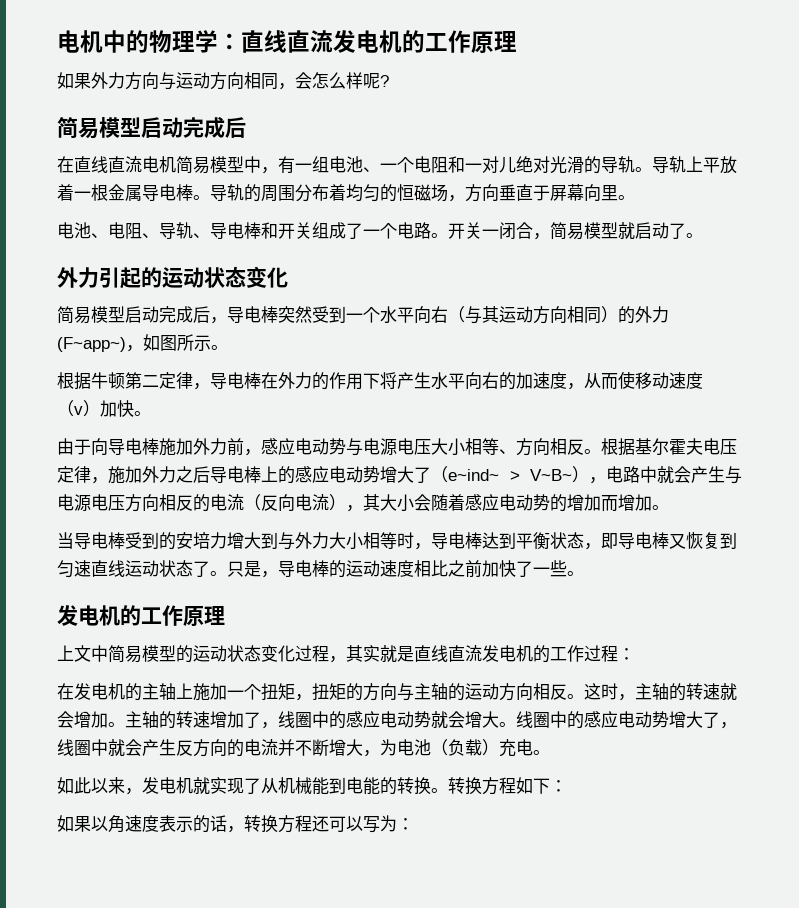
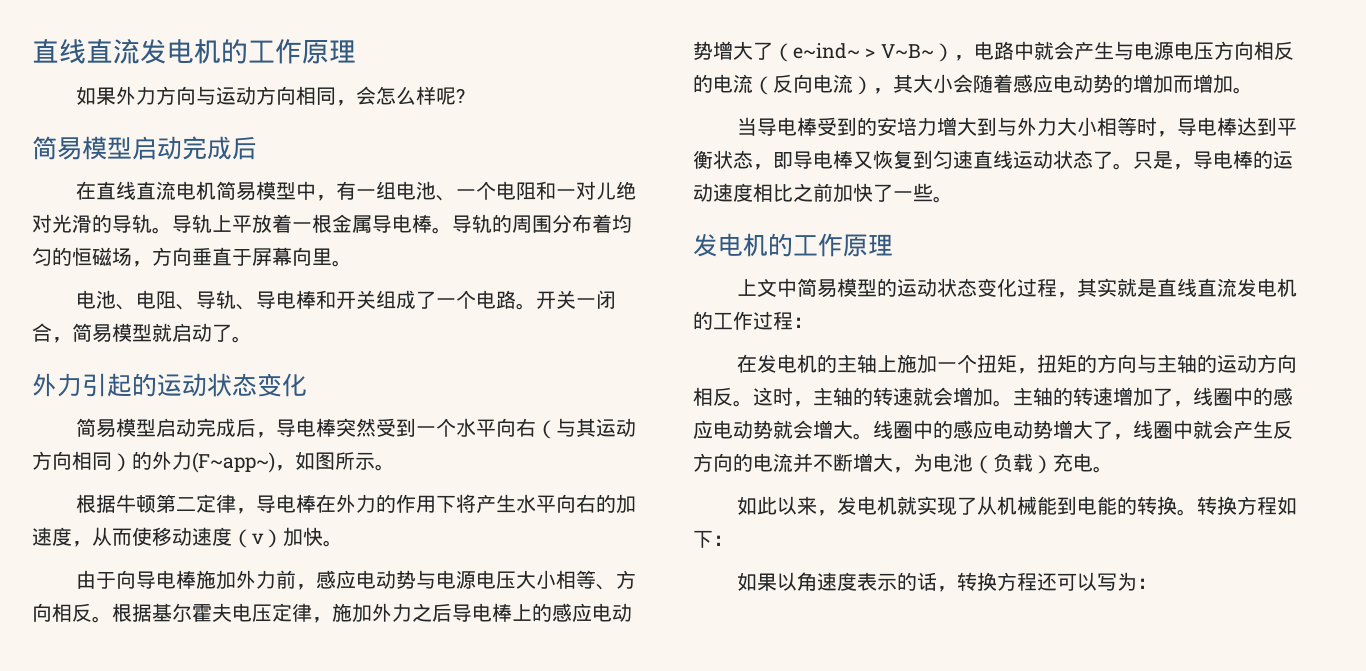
- 电机中的物理学：直线直流发电机的工作原理
+ 直线直流发电机的工作原理

